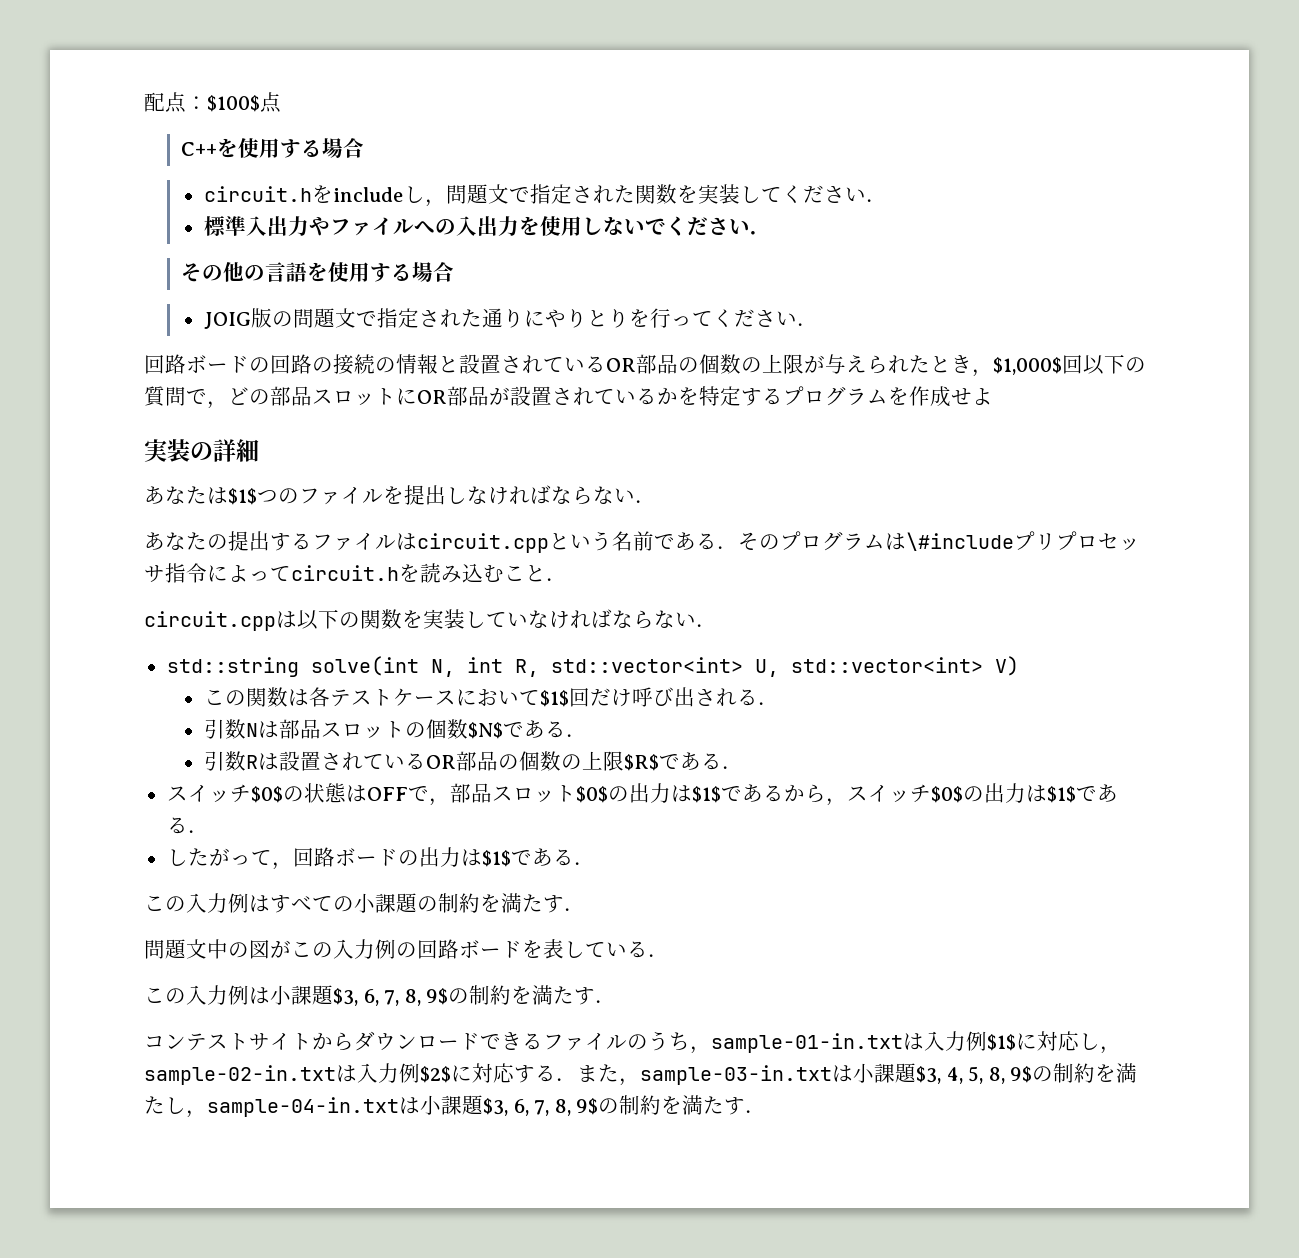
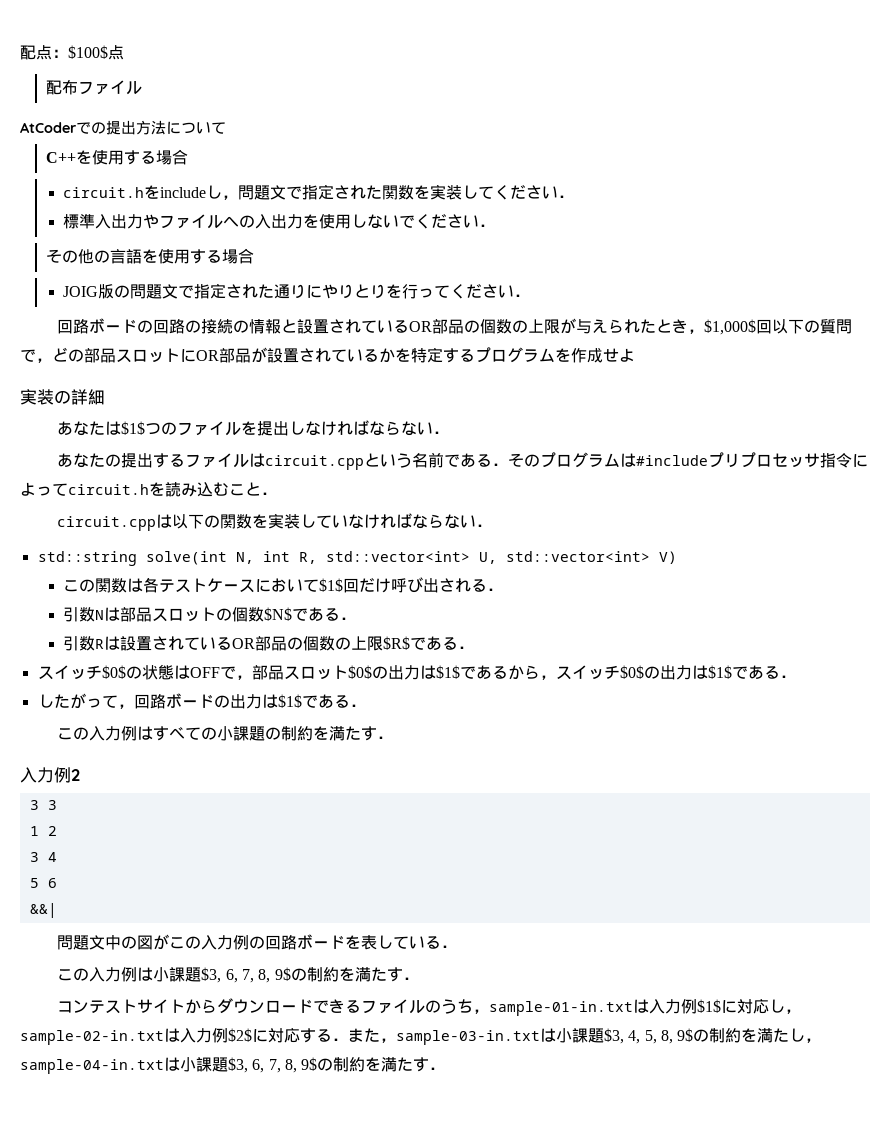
+ 配布ファイル
+ AtCoderでの提出方法について
- あなたの提出するファイルはcircuit.cppという名前である．そのプログラムは\#includeプリプロセッサ指令によってcircuit.hを読み込むこと．
+ あなたの提出するファイルはcircuit.cppという名前である．そのプログラムは#includeプリプロセッサ指令によってcircuit.hを読み込むこと．
+ 入力例2
+ 3 3
+ 1 2
+ 3 4
+ 5 6
+ &&|

